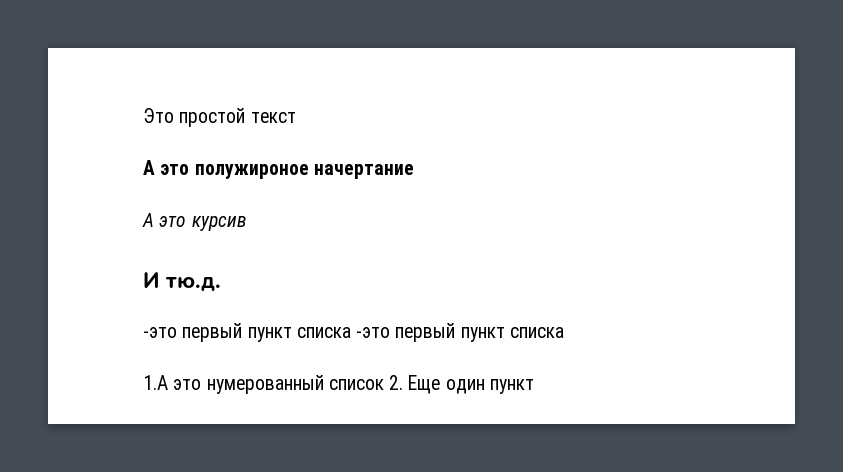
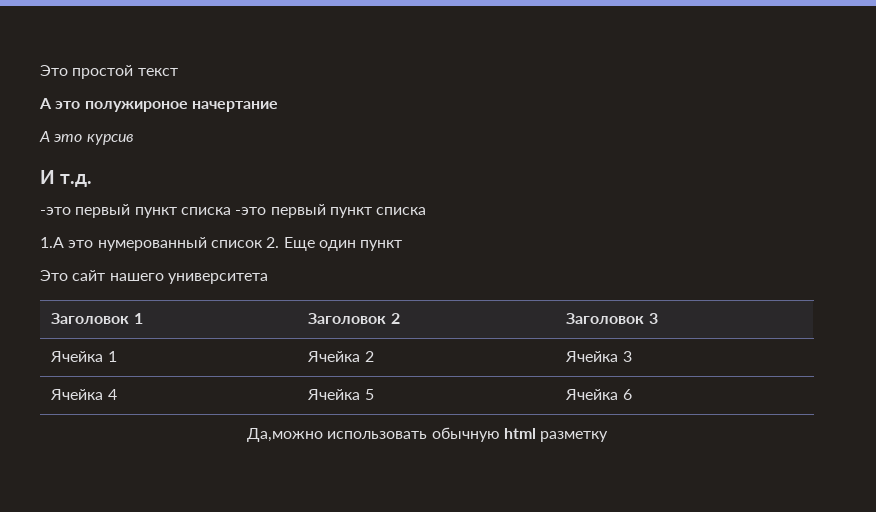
- И тю.д.
+ И т.д.
+ Это сайт нашего университета
+ Заголовок 1 | Заголовок 2 | Заголовок 3
+ Ячейка 1 | Ячейка 2 | Ячейка 3
+ Ячейка 4 | Ячейка 5 | Ячейка 6
+ Да,можно использовать обычную html разметку

